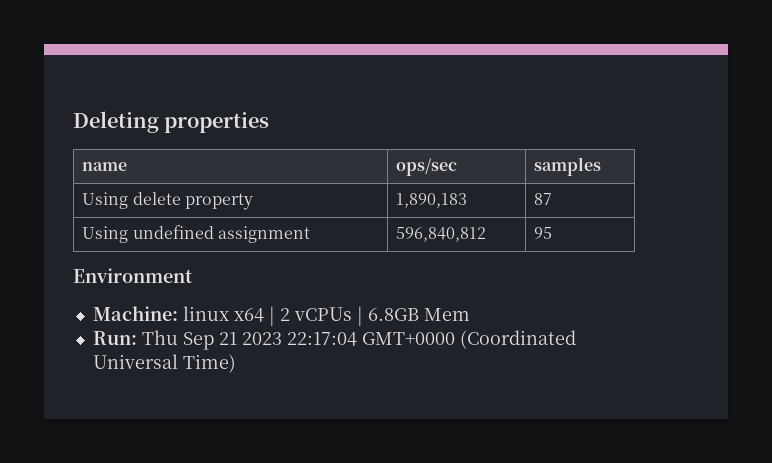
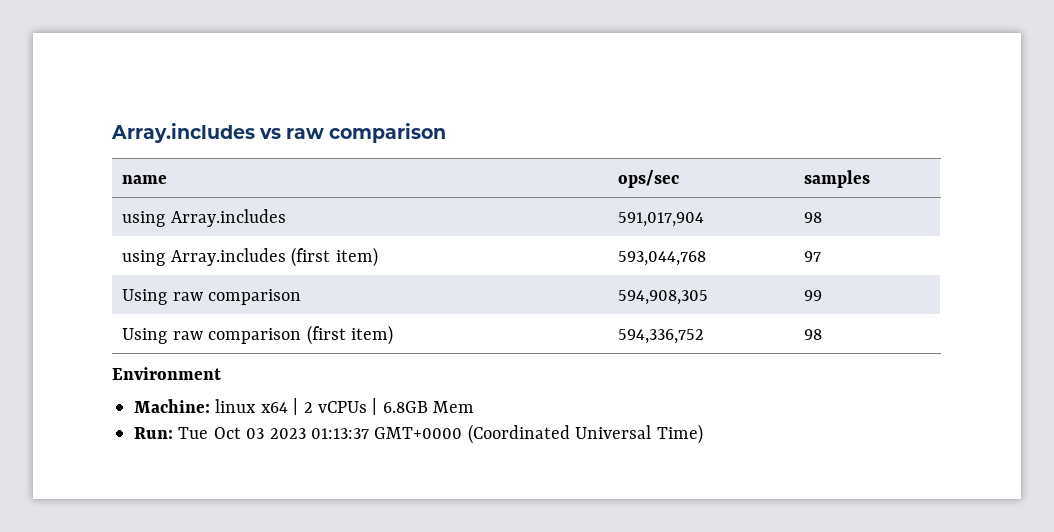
- Deleting properties
+ Array.includes vs raw comparison
- Using delete property | 1,890,183 | 87
- Using undefined assignment | 596,840,812 | 95
+ using Array.includes | 591,017,904 | 98
+ using Array.includes (first item) | 593,044,768 | 97
+ Using raw comparison | 594,908,305 | 99
+ Using raw comparison (first item) | 594,336,752 | 98
- Run: Thu Sep 21 2023 22:17:04 GMT+0000 (Coordinated Universal Time)
+ Run: Tue Oct 03 2023 01:13:37 GMT+0000 (Coordinated Universal Time)

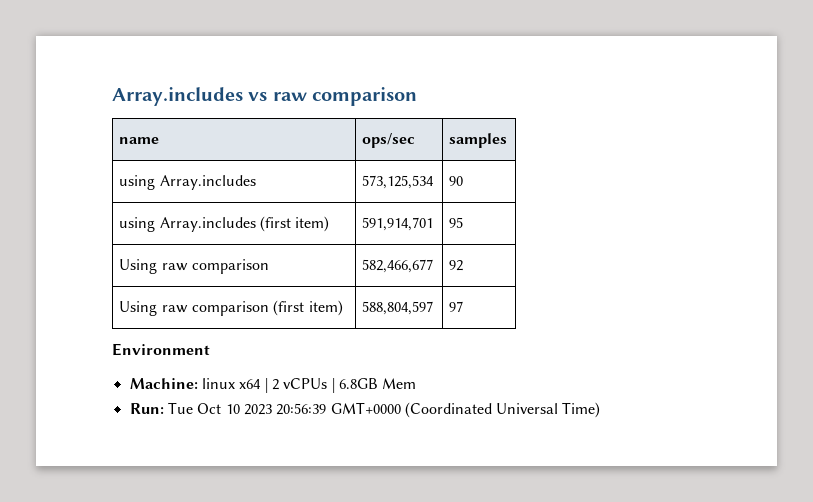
- using Array.includes | 591,017,904 | 98
+ using Array.includes | 573,125,534 | 90
- using Array.includes (first item) | 593,044,768 | 97
+ using Array.includes (first item) | 591,914,701 | 95
- Using raw comparison | 594,908,305 | 99
+ Using raw comparison | 582,466,677 | 92
- Using raw comparison (first item) | 594,336,752 | 98
+ Using raw comparison (first item) | 588,804,597 | 97
- Run: Tue Oct 03 2023 01:13:37 GMT+0000 (Coordinated Universal Time)
+ Run: Tue Oct 10 2023 20:56:39 GMT+0000 (Coordinated Universal Time)

